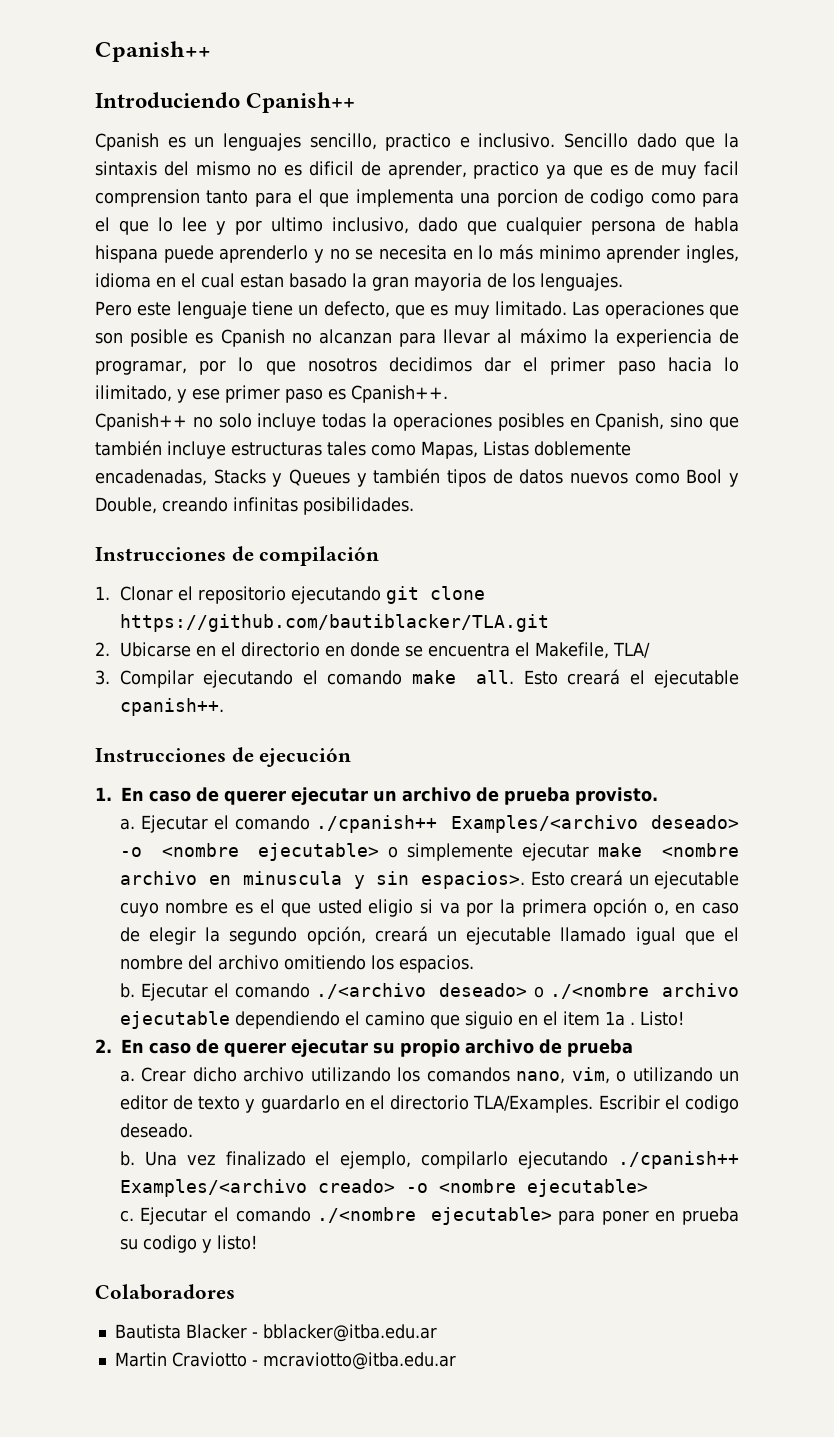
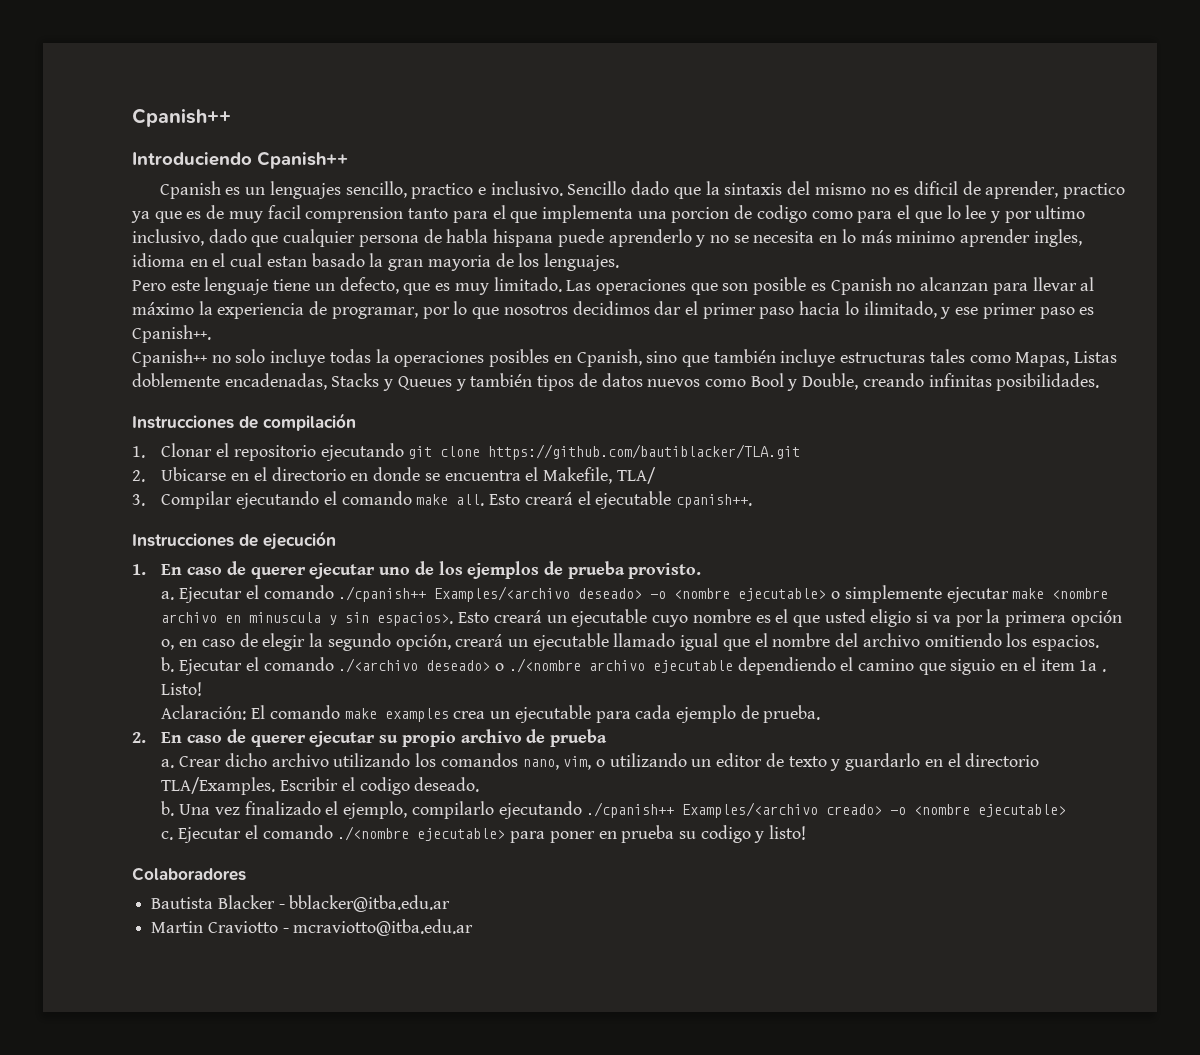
- 1. En caso de querer ejecutar un archivo de prueba provisto.
+ 1. En caso de querer ejecutar uno de los ejemplos de prueba provisto.
+ Aclaración: El comando make examples crea un ejecutable para cada ejemplo de prueba.

